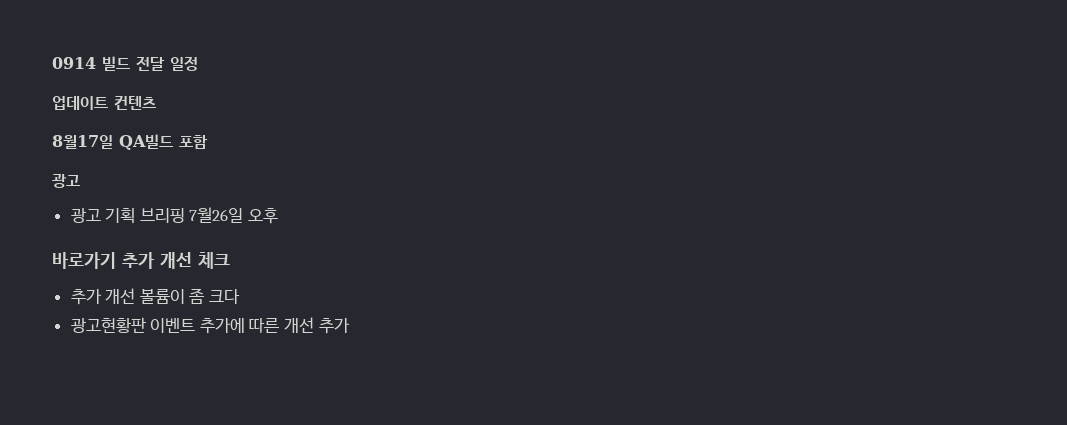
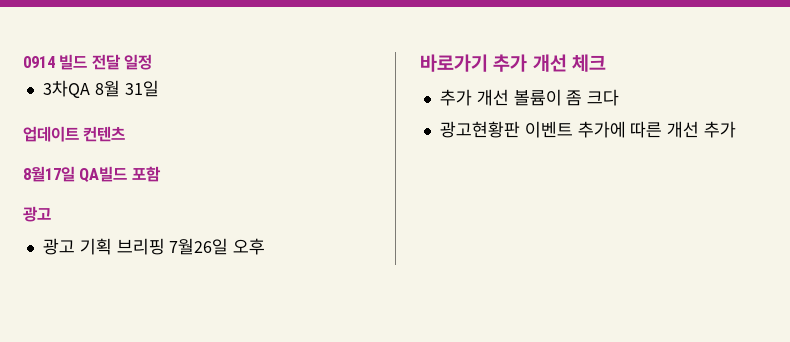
+ 3차QA 8월 31일

